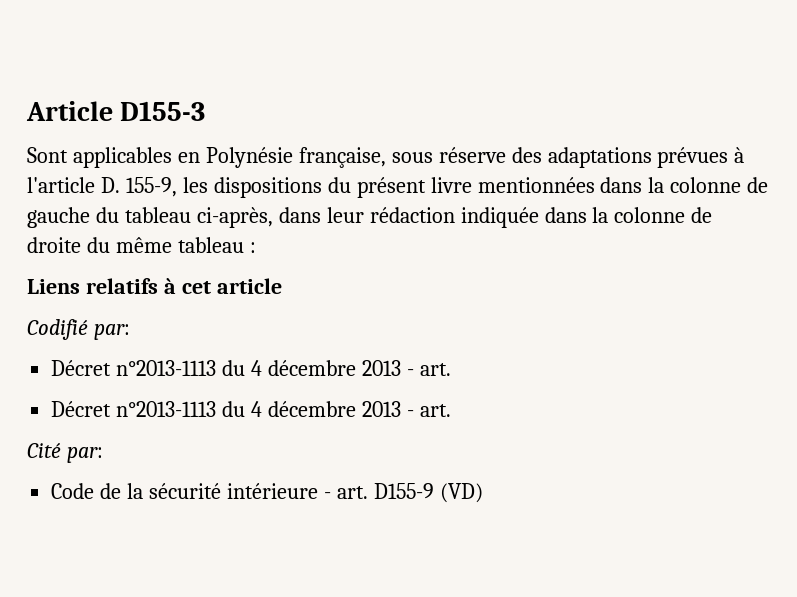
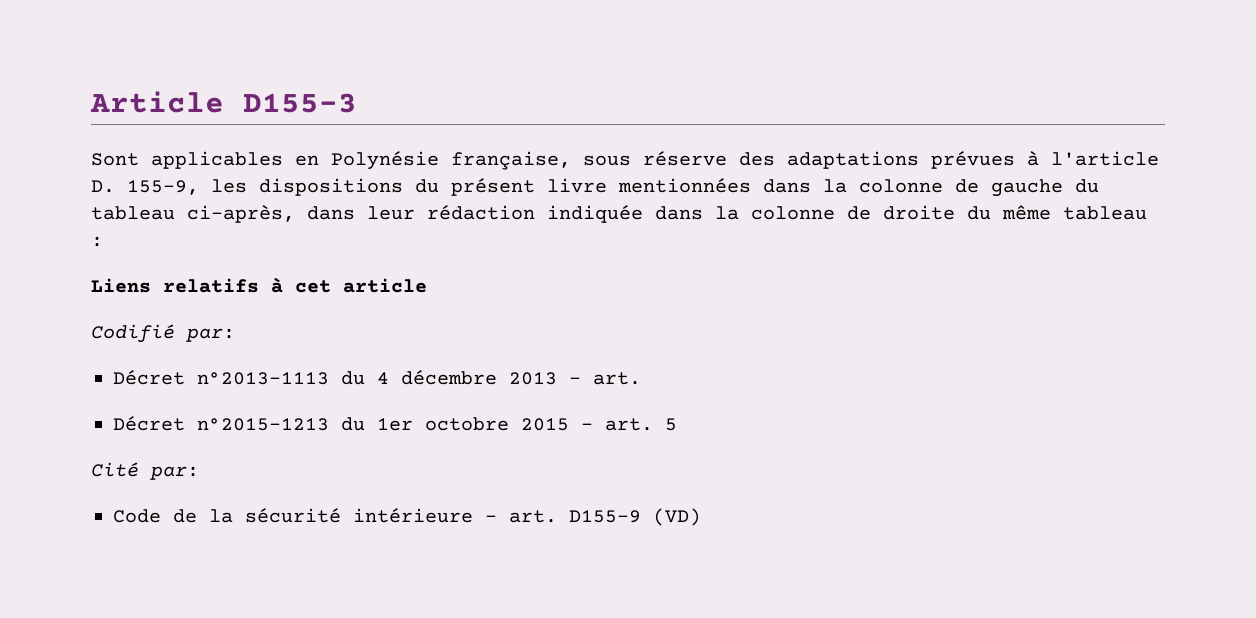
  Codifié par:
  Décret n°2013-1113 du 4 décembre 2013 - art.
- Décret n°2013-1113 du 4 décembre 2013 - art.
+ Décret n°2015-1213 du 1er octobre 2015 - art. 5

